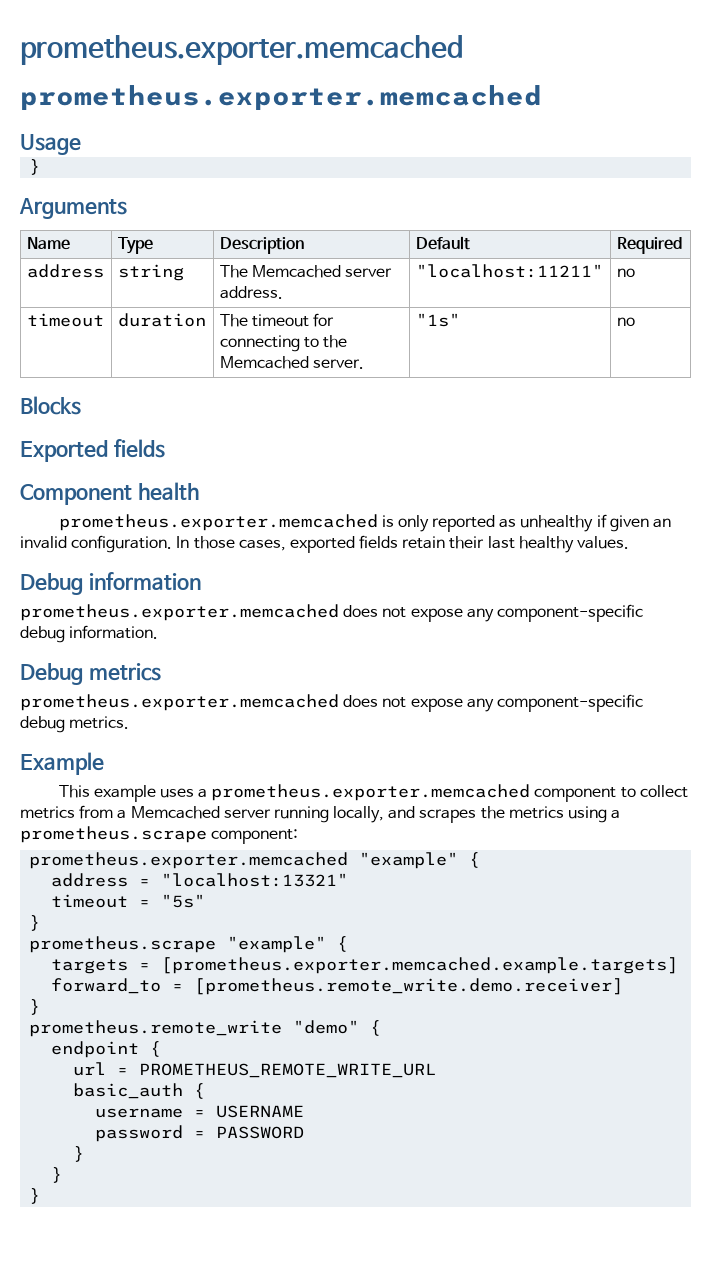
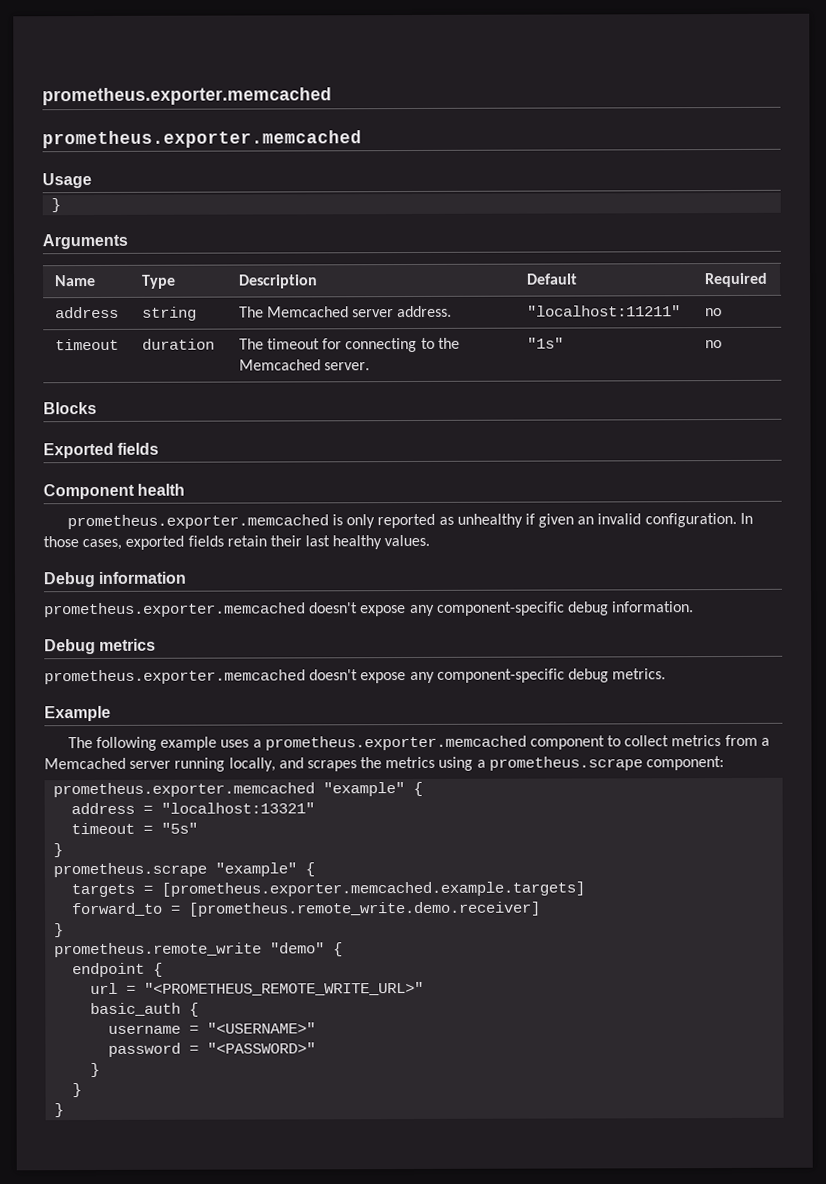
- prometheus.exporter.memcached does not expose any component-specific debug information.
+ prometheus.exporter.memcached doesn't expose any component-specific debug information.
- prometheus.exporter.memcached does not expose any component-specific debug metrics.
+ prometheus.exporter.memcached doesn't expose any component-specific debug metrics.
- This example uses a prometheus.exporter.memcached component to collect metrics from a Memcached server running locally, and scrapes the metrics using a prometheus.scrape component:
+ The following example uses a prometheus.exporter.memcached component to collect metrics from a Memcached server running locally, and scrapes the metrics using a prometheus.scrape component:
- url = PROMETHEUS_REMOTE_WRITE_URL
+ url = "<PROMETHEUS_REMOTE_WRITE_URL>"
- username = USERNAME
+ username = "<USERNAME>"
- password = PASSWORD
+ password = "<PASSWORD>"

